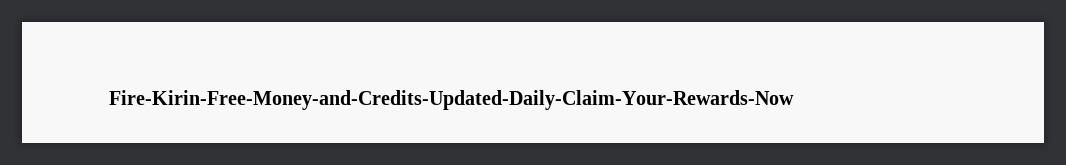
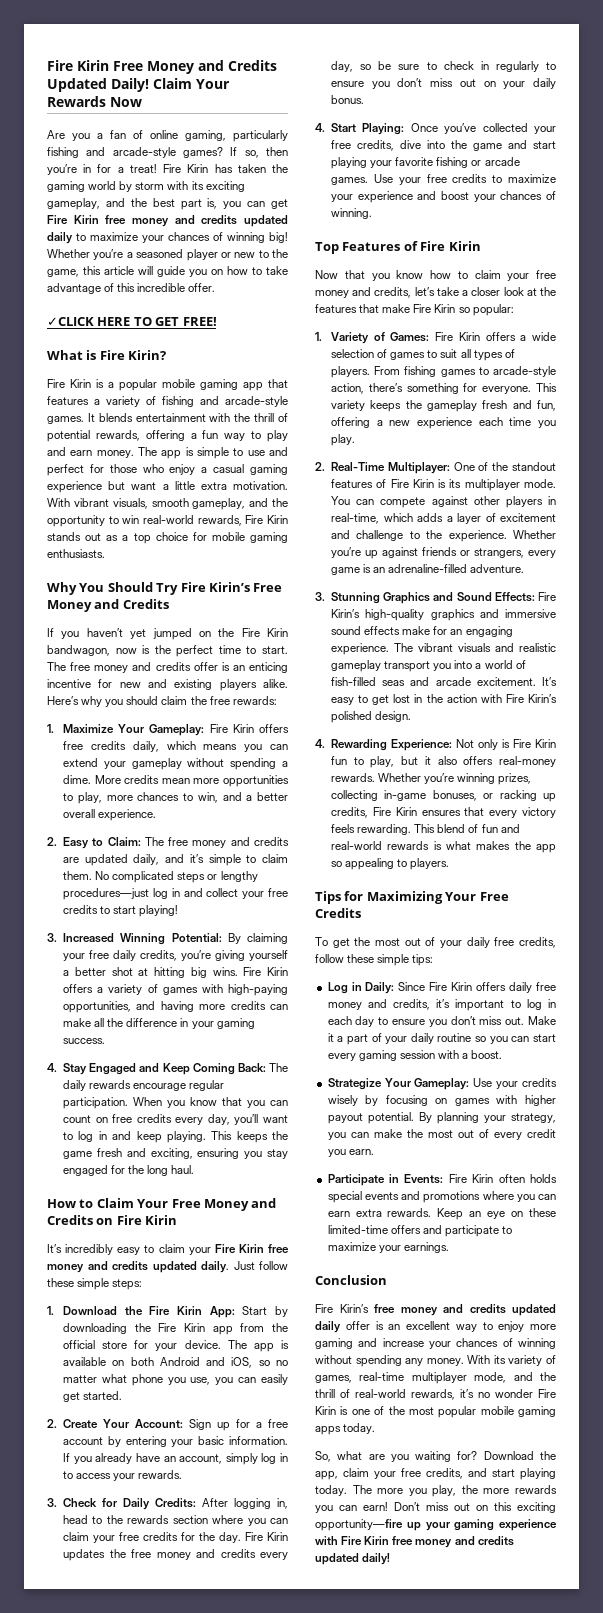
- Fire-Kirin-Free-Money-and-Credits-Updated-Daily-Claim-Your-Rewards-Now
+ Fire Kirin Free Money and Credits Updated Daily! Claim Your Rewards Now
+ Are you a fan of online gaming, particularly fishing and arcade-style games? If so, then you’re in for a treat! Fire Kirin has taken the gaming world by storm with its exciting gameplay, and the best part is, you can get Fire Kirin free money and credits updated daily to maximize your chances of winning big! Whether you’re a seasoned player or new to the game, this article will guide you on how to take advantage of this incredible offer.
+ ✓CLICK HERE TO GET FREE!
+ What is Fire Kirin?
+ Fire Kirin is a popular mobile gaming app that features a variety of fishing and arcade-style games. It blends entertainment with the thrill of potential rewards, offering a fun way to play and earn money. The app is simple to use and perfect for those who enjoy a casual gaming experience but want a little extra motivation. With vibrant visuals, smooth gameplay, and the opportunity to win real-world rewards, Fire Kirin stands out as a top choice for mobile gaming enthusiasts.
+ Why You Should Try Fire Kirin’s Free Money and Credits
+ If you haven’t yet jumped on the Fire Kirin bandwagon, now is the perfect time to start. The free money and credits offer is an enticing incentive for new and existing players alike. Here’s why you should claim the free rewards:
+ 1. Maximize Your Gameplay: Fire Kirin offers free credits daily, which means you can extend your gameplay without spending a dime. More credits mean more opportunities to play, more chances to win, and a better overall experience.
+ 2. Easy to Claim: The free money and credits are updated daily, and it’s simple to claim them. No complicated steps or lengthy procedures—just log in and collect your free credits to start playing!
+ 3. Increased Winning Potential: By claiming your free daily credits, you’re giving yourself a better shot at hitting big wins. Fire Kirin offers a variety of games with high-paying opportunities, and having more credits can make all the difference in your gaming success.
+ 4. Stay Engaged and Keep Coming Back: The daily rewards encourage regular participation. When you know that you can count on free credits every day, you’ll want to log in and keep playing. This keeps the game fresh and exciting, ensuring you stay engaged for the long haul.
+ How to Claim Your Free Money and Credits on Fire Kirin
+ It’s incredibly easy to claim your Fire Kirin free money and credits updated daily. Just follow these simple steps:
+ 1. Download the Fire Kirin App: Start by downloading the Fire Kirin app from the official store for your device. The app is available on both Android and iOS, so no matter what phone you use, you can easily get started.
+ 2. Create Your Account: Sign up for a free account by entering your basic information. If you already have an account, simply log in to access your rewards.
+ 3. Check for Daily Credits: After logging in, head to the rewards section where you can claim your free credits for the day. Fire Kirin updates the free money and credits every day, so be sure to check in regularly to ensure you don’t miss out on your daily bonus.
+ 4. Start Playing: Once you’ve collected your free credits, dive into the game and start playing your favorite fishing or arcade games. Use your free credits to maximize your experience and boost your chances of winning.
+ Top Features of Fire Kirin
+ Now that you know how to claim your free money and credits, let’s take a closer look at the features that make Fire Kirin so popular:
+ 1. Variety of Games: Fire Kirin offers a wide selection of games to suit all types of players. From fishing games to arcade-style action, there’s something for everyone. This variety keeps the gameplay fresh and fun, offering a new experience each time you play.
+ 2. Real-Time Multiplayer: One of the standout features of Fire Kirin is its multiplayer mode. You can compete against other players in real-time, which adds a layer of excitement and challenge to the experience. Whether you’re up against friends or strangers, every game is an adrenaline-filled adventure.
+ 3. Stunning Graphics and Sound Effects: Fire Kirin’s high-quality graphics and immersive sound effects make for an engaging experience. The vibrant visuals and realistic gameplay transport you into a world of fish-filled seas and arcade excitement. It’s easy to get lost in the action with Fire Kirin’s polished design.
+ 4. Rewarding Experience: Not only is Fire Kirin fun to play, but it also offers real-money rewards. Whether you’re winning prizes, collecting in-game bonuses, or racking up credits, Fire Kirin ensures that every victory feels rewarding. This blend of fun and real-world rewards is what makes the app so appealing to players.
+ Tips for Maximizing Your Free Credits
+ To get the most out of your daily free credits, follow these simple tips:
+ Log in Daily: Since Fire Kirin offers daily free money and credits, it’s important to log in each day to ensure you don’t miss out. Make it a part of your daily routine so you can start every gaming session with a boost.
+ Strategize Your Gameplay: Use your credits wisely by focusing on games with higher payout potential. By planning your strategy, you can make the most out of every credit you earn.
+ Participate in Events: Fire Kirin often holds special events and promotions where you can earn extra rewards. Keep an eye on these limited-time offers and participate to maximize your earnings.
+ Conclusion
+ Fire Kirin’s free money and credits updated daily offer is an excellent way to enjoy more gaming and increase your chances of winning without spending any money. With its variety of games, real-time multiplayer mode, and the thrill of real-world rewards, it’s no wonder Fire Kirin is one of the most popular mobile gaming apps today.
+ So, what are you waiting for? Download the app, claim your free credits, and start playing today. The more you play, the more rewards you can earn! Don’t miss out on this exciting opportunity—fire up your gaming experience with Fire Kirin free money and credits updated daily!

